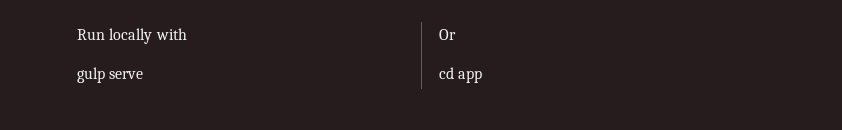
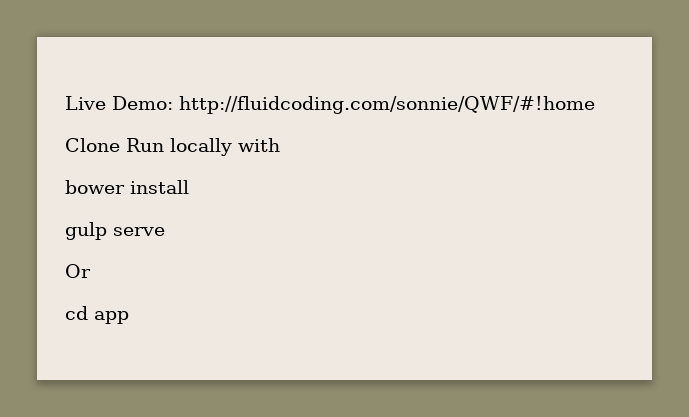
- Run locally with
+ Live Demo: http://fluidcoding.com/sonnie/QWF/#!home
+ Clone Run locally with
+ bower install

